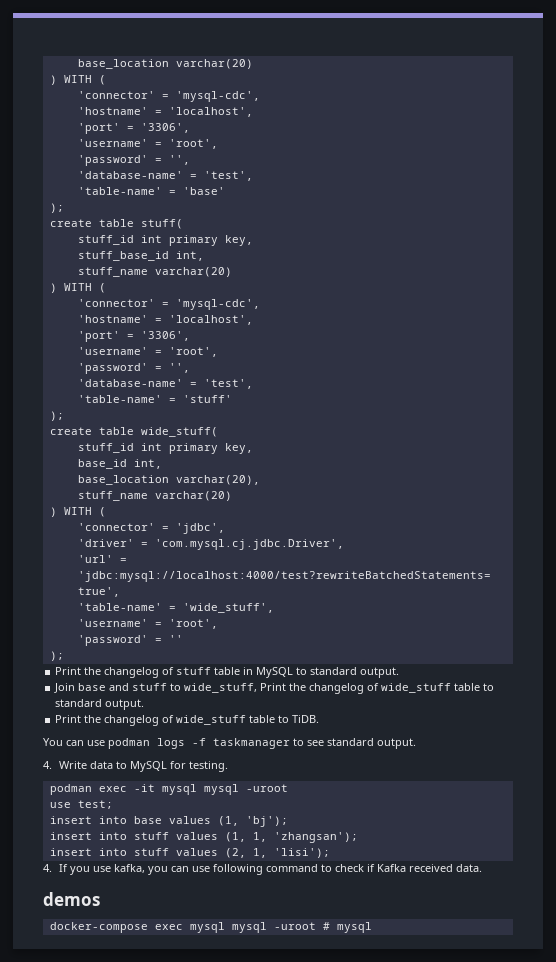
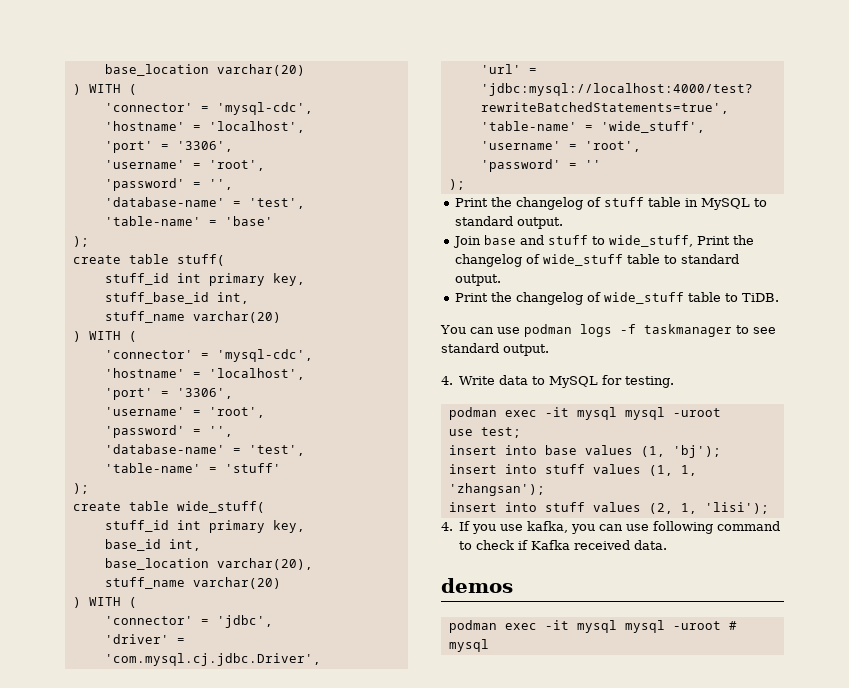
- docker-compose exec mysql mysql -uroot # mysql
+ podman exec -it mysql mysql -uroot # mysql

